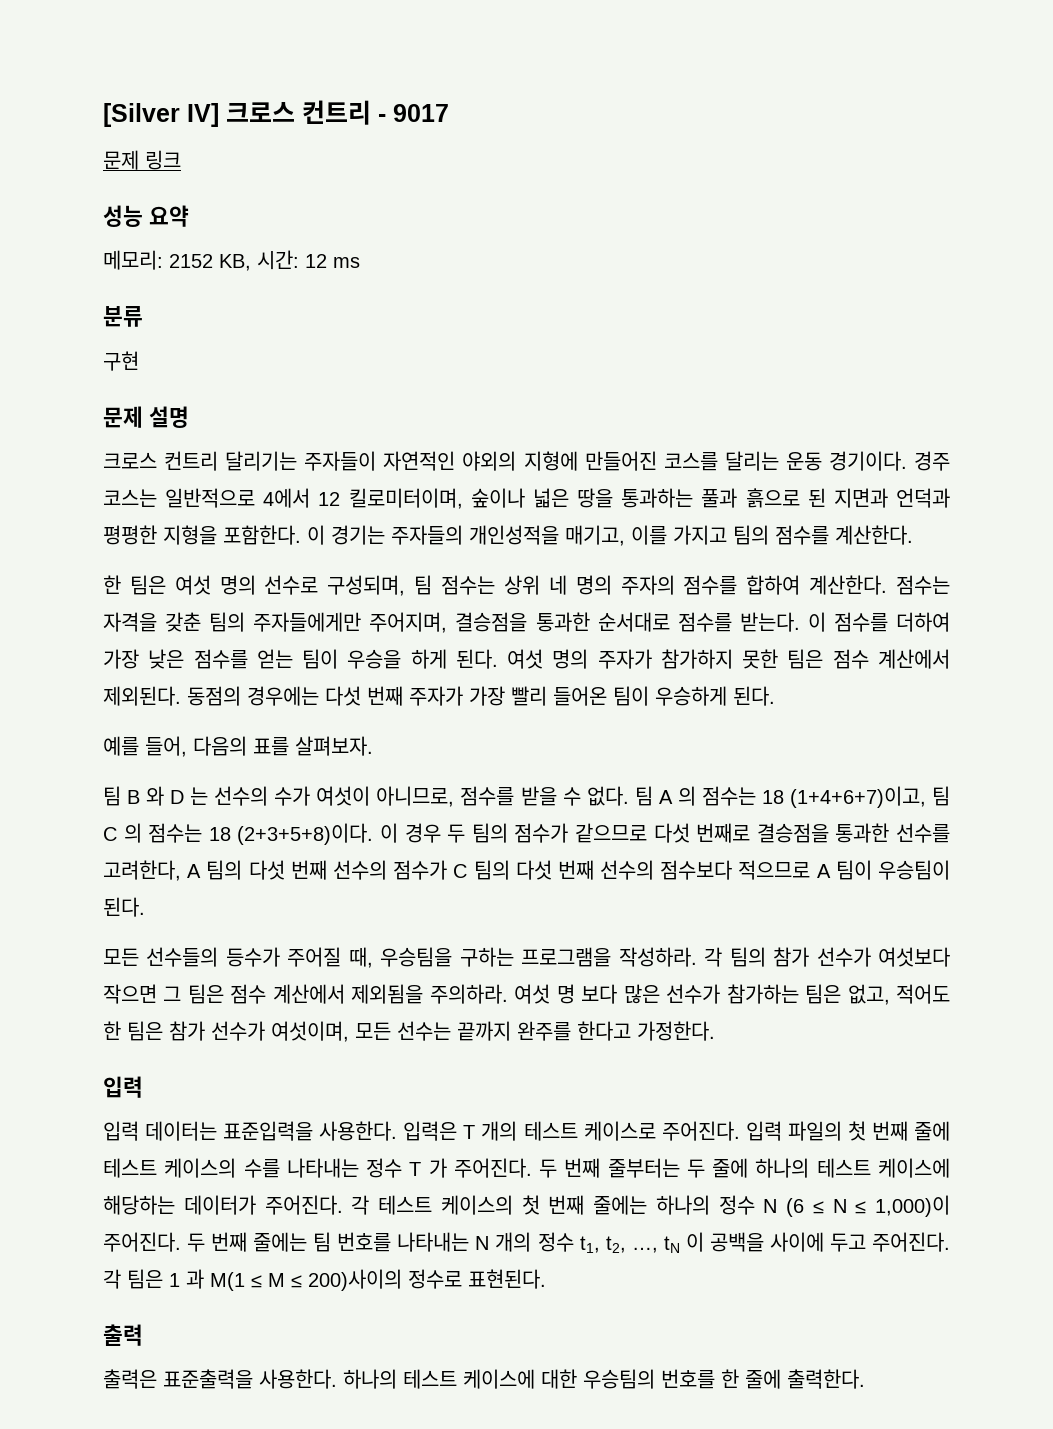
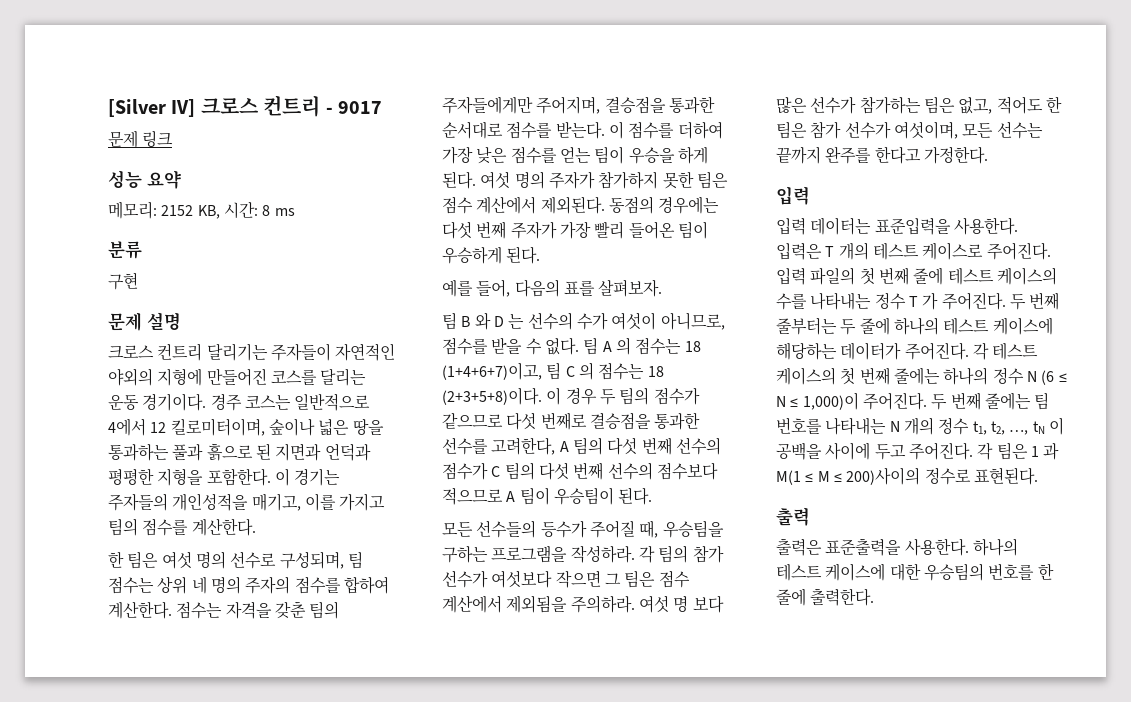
- 메모리: 2152 KB, 시간: 12 ms
+ 메모리: 2152 KB, 시간: 8 ms

